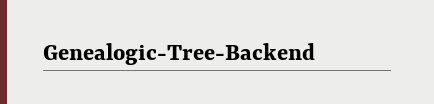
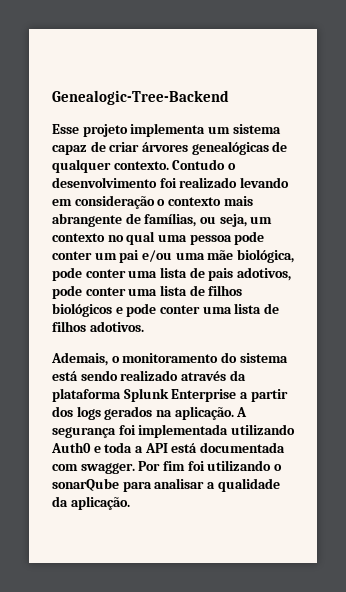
+ Esse projeto implementa um sistema capaz de criar árvores genealógicas de qualquer contexto. Contudo o desenvolvimento foi realizado levando em consideração o contexto mais abrangente de famílias, ou seja, um contexto no qual uma pessoa pode conter um pai e/ou uma mãe biológica, pode conter uma lista de pais adotivos, pode conter uma lista de filhos biológicos e pode conter uma lista de filhos adotivos.
+ Ademais, o monitoramento do sistema está sendo realizado através da plataforma Splunk Enterprise a partir dos logs gerados na aplicação. A segurança foi implementada utilizando Auth0 e toda a API está documentada com swagger. Por fim foi utilizando o sonarQube para analisar a qualidade da aplicação.

